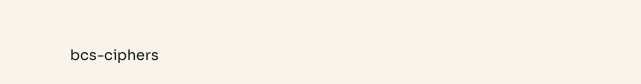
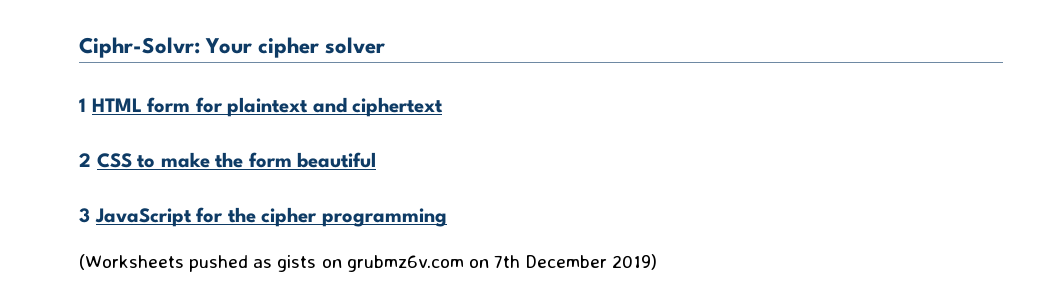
- bcs-ciphers
+ Ciphr-Solvr: Your cipher solver
+ 1 HTML form for plaintext and ciphertext
+ 2 CSS to make the form beautiful
+ 3 JavaScript for the cipher programming
+ (Worksheets pushed as gists on grubmz6v.com on 7th December 2019)

